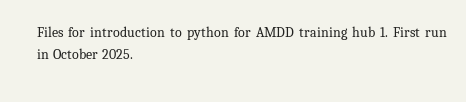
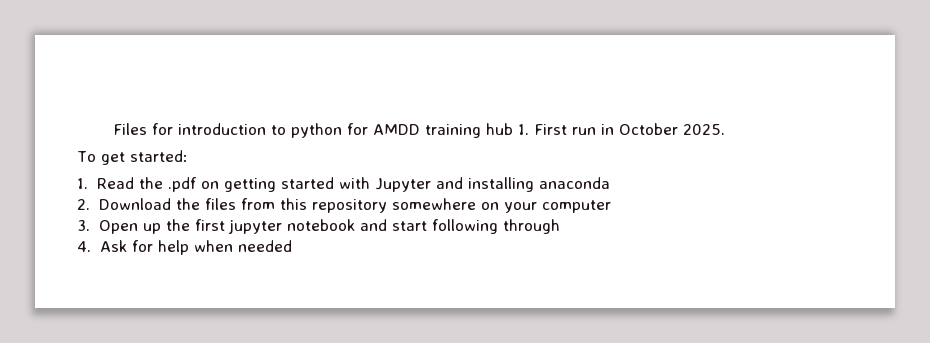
+ To get started:
+ 1. Read the .pdf on getting started with Jupyter and installing anaconda
+ 2. Download the files from this repository somewhere on your computer
+ 3. Open up the first jupyter notebook and start following through
+ 4. Ask for help when needed

